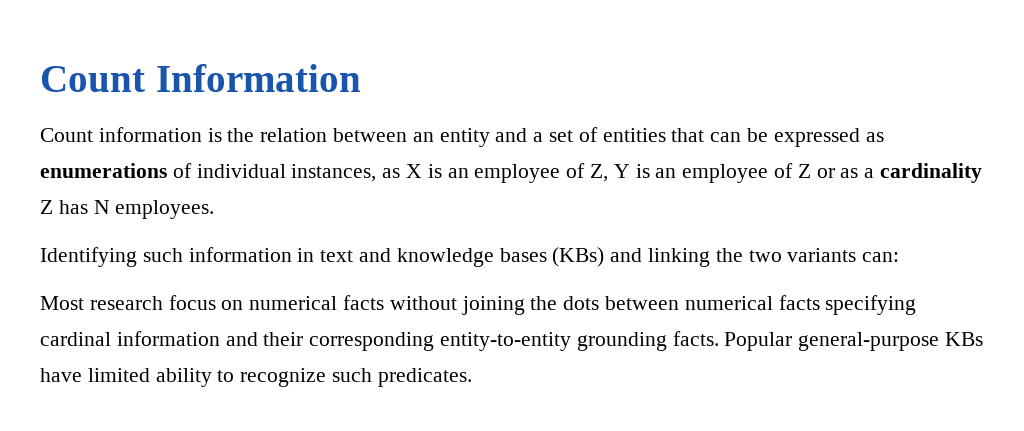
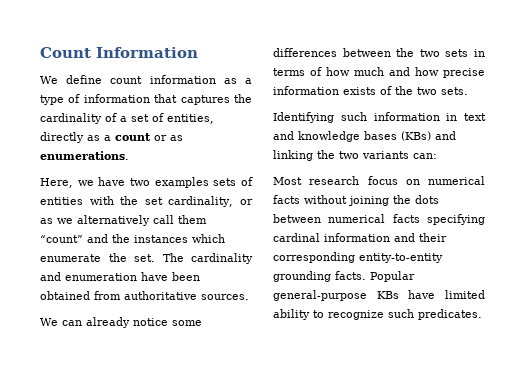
- Count information is the relation between an entity and a set of entities that can be expressed as enumerations of individual instances, as X is an employee of Z, Y is an employee of Z or as a cardinality Z has N employees.
+ We define count information as a type of information that captures the cardinality of a set of entities, directly as a count or as enumerations.
+ Here, we have two examples sets of entities with the set cardinality, or as we alternatively call them “count” and the instances which enumerate the set. The cardinality and enumeration have been obtained from authoritative sources.
+ We can already notice some differences between the two sets in terms of how much and how precise information exists of the two sets.

